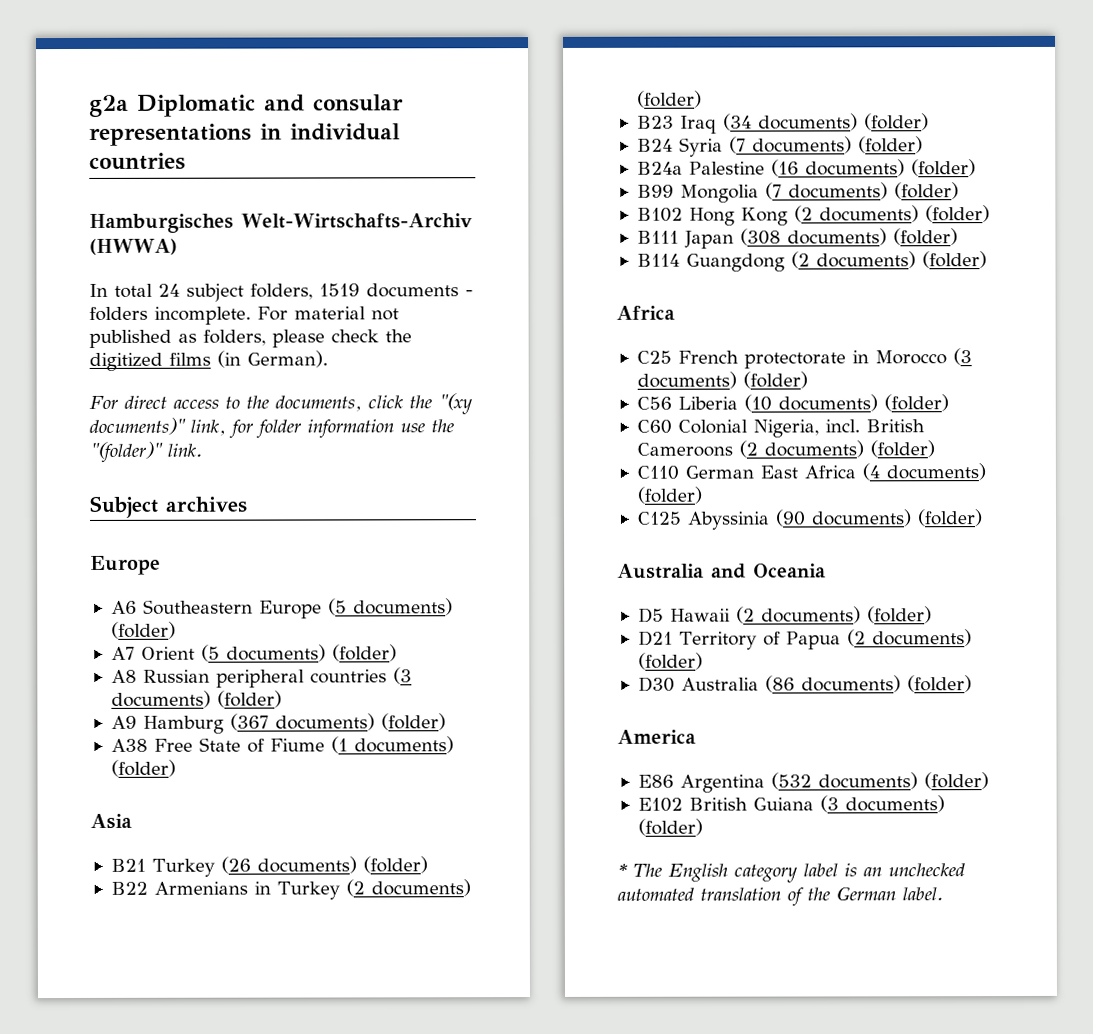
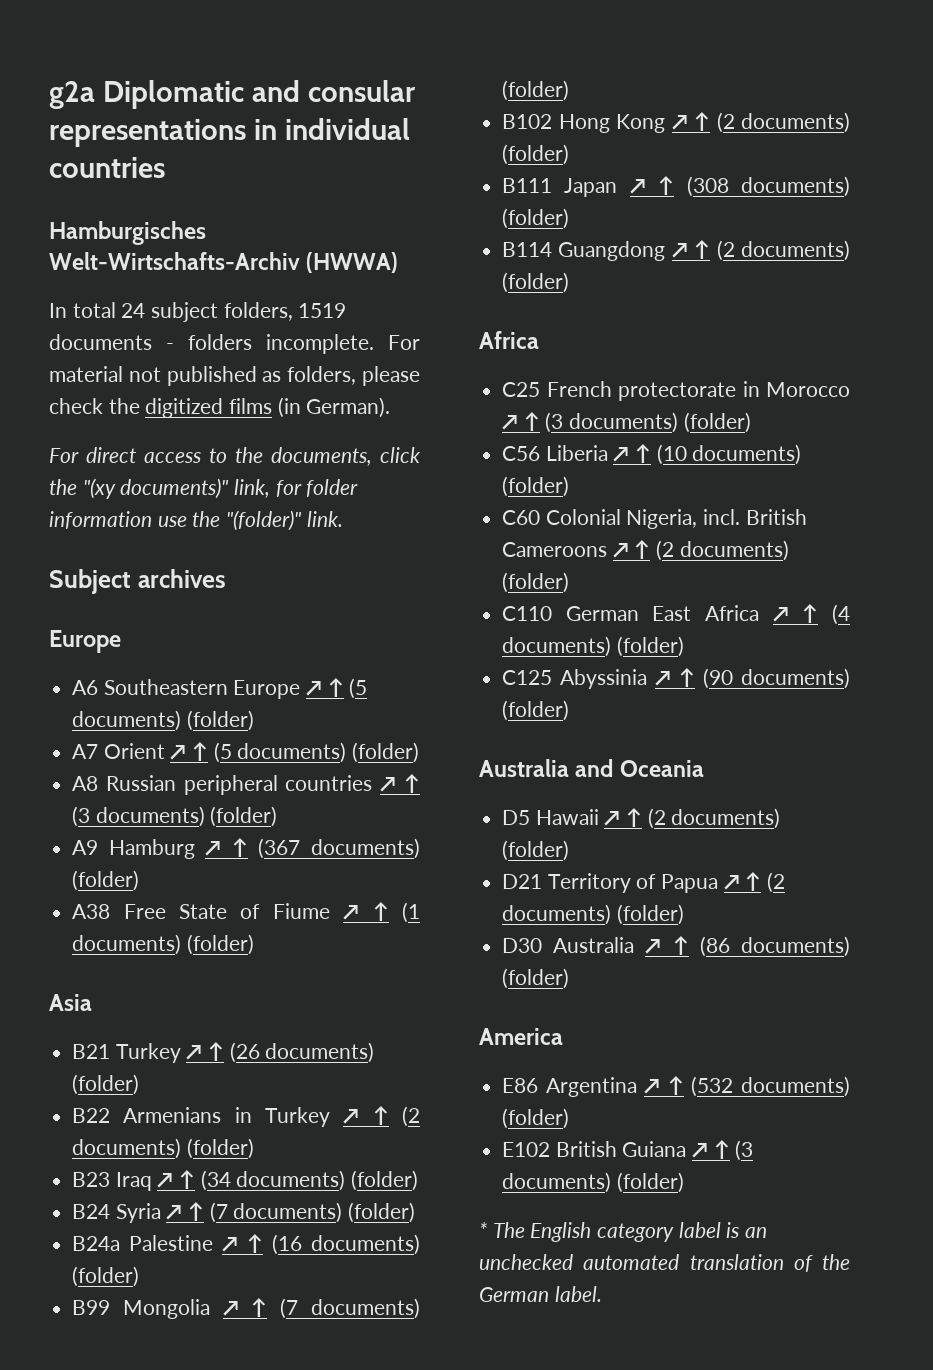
- A6 Southeastern Europe (5 documents) (folder)
+ A6 Southeastern Europe ↗ ↑ (5 documents) (folder)
- A7 Orient (5 documents) (folder)
+ A7 Orient ↗ ↑ (5 documents) (folder)
- A8 Russian peripheral countries (3 documents) (folder)
+ A8 Russian peripheral countries ↗ ↑ (3 documents) (folder)
- A9 Hamburg (367 documents) (folder)
+ A9 Hamburg ↗ ↑ (367 documents) (folder)
- A38 Free State of Fiume (1 documents) (folder)
+ A38 Free State of Fiume ↗ ↑ (1 documents) (folder)
- B21 Turkey (26 documents) (folder)
+ B21 Turkey ↗ ↑ (26 documents) (folder)
- B22 Armenians in Turkey (2 documents) (folder)
+ B22 Armenians in Turkey ↗ ↑ (2 documents) (folder)
- B23 Iraq (34 documents) (folder)
+ B23 Iraq ↗ ↑ (34 documents) (folder)
- B24 Syria (7 documents) (folder)
+ B24 Syria ↗ ↑ (7 documents) (folder)
- B24a Palestine (16 documents) (folder)
+ B24a Palestine ↗ ↑ (16 documents) (folder)
- B99 Mongolia (7 documents) (folder)
+ B99 Mongolia ↗ ↑ (7 documents) (folder)
- B102 Hong Kong (2 documents) (folder)
+ B102 Hong Kong ↗ ↑ (2 documents) (folder)
- B111 Japan (308 documents) (folder)
+ B111 Japan ↗ ↑ (308 documents) (folder)
- B114 Guangdong (2 documents) (folder)
+ B114 Guangdong ↗ ↑ (2 documents) (folder)
- C25 French protectorate in Morocco (3 documents) (folder)
+ C25 French protectorate in Morocco ↗ ↑ (3 documents) (folder)
- C56 Liberia (10 documents) (folder)
+ C56 Liberia ↗ ↑ (10 documents) (folder)
- C60 Colonial Nigeria, incl. British Cameroons (2 documents) (folder)
+ C60 Colonial Nigeria, incl. British Cameroons ↗ ↑ (2 documents) (folder)
- C110 German East Africa (4 documents) (folder)
+ C110 German East Africa ↗ ↑ (4 documents) (folder)
- C125 Abyssinia (90 documents) (folder)
+ C125 Abyssinia ↗ ↑ (90 documents) (folder)
- D5 Hawaii (2 documents) (folder)
+ D5 Hawaii ↗ ↑ (2 documents) (folder)
- D21 Territory of Papua (2 documents) (folder)
+ D21 Territory of Papua ↗ ↑ (2 documents) (folder)
- D30 Australia (86 documents) (folder)
+ D30 Australia ↗ ↑ (86 documents) (folder)
- E86 Argentina (532 documents) (folder)
+ E86 Argentina ↗ ↑ (532 documents) (folder)
- E102 British Guiana (3 documents) (folder)
+ E102 British Guiana ↗ ↑ (3 documents) (folder)

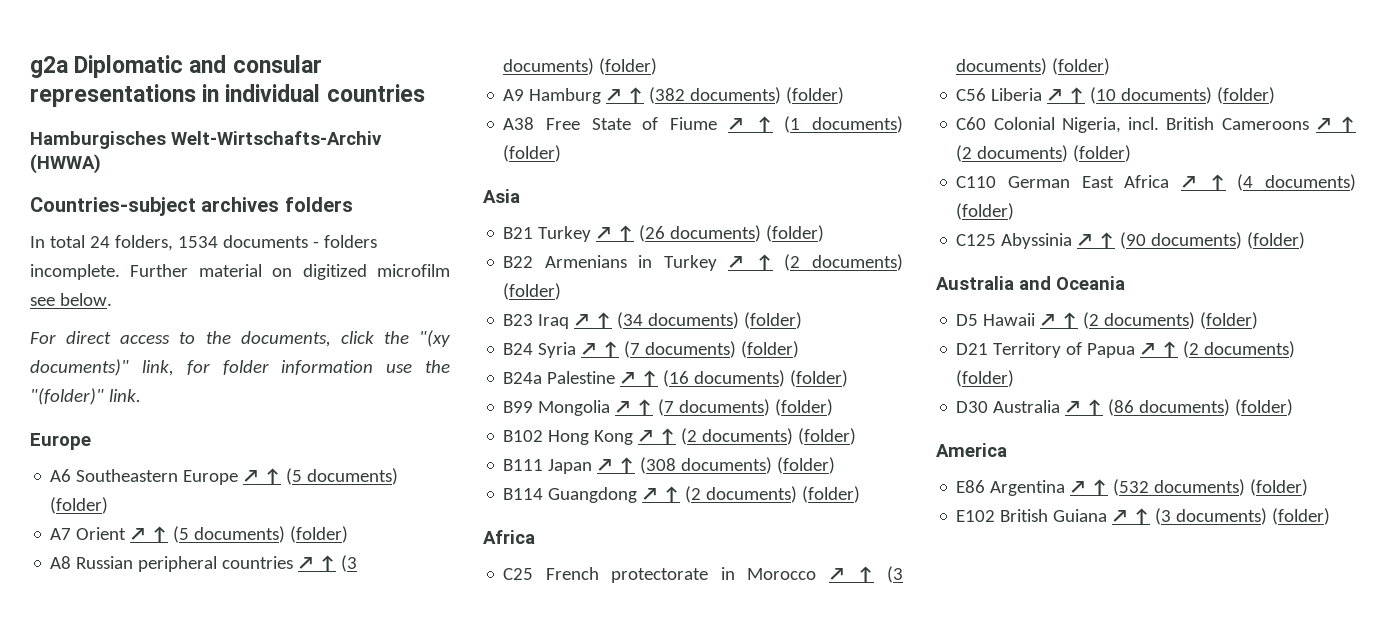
+ Countries-subject archives folders
- In total 24 subject folders, 1519 documents - folders incomplete.
+ In total 24 folders, 1534 documents - folders incomplete.
- For material not published as folders, please check the digitized films (in German).
+ Further material on digitized microfilm see below.
- Subject archives
- A9 Hamburg ↗ ↑ (367 documents) (folder)
+ A9 Hamburg ↗ ↑ (382 documents) (folder)
- * The English category label is an unchecked automated translation of the German label.

